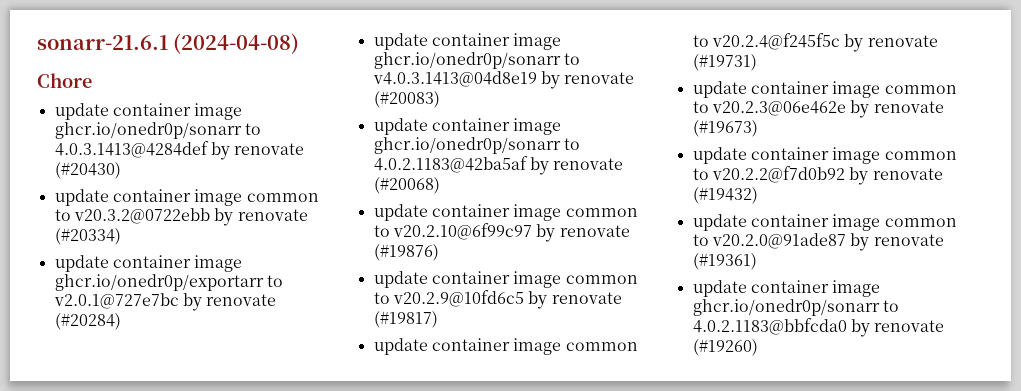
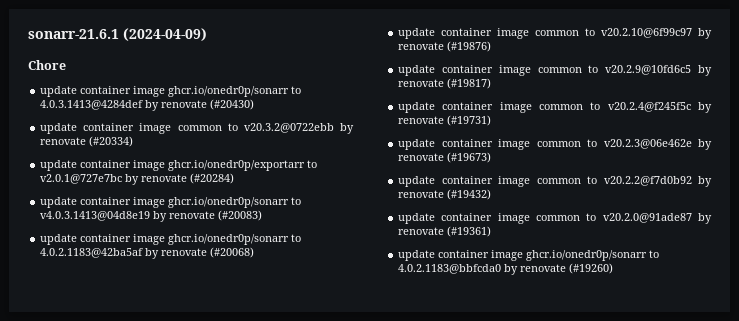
- sonarr-21.6.1 (2024-04-08)
+ sonarr-21.6.1 (2024-04-09)

